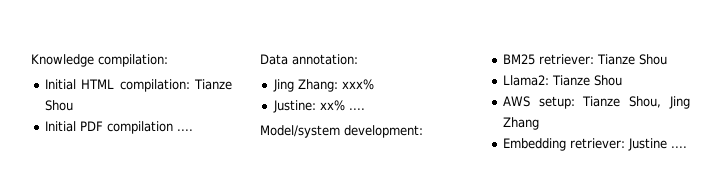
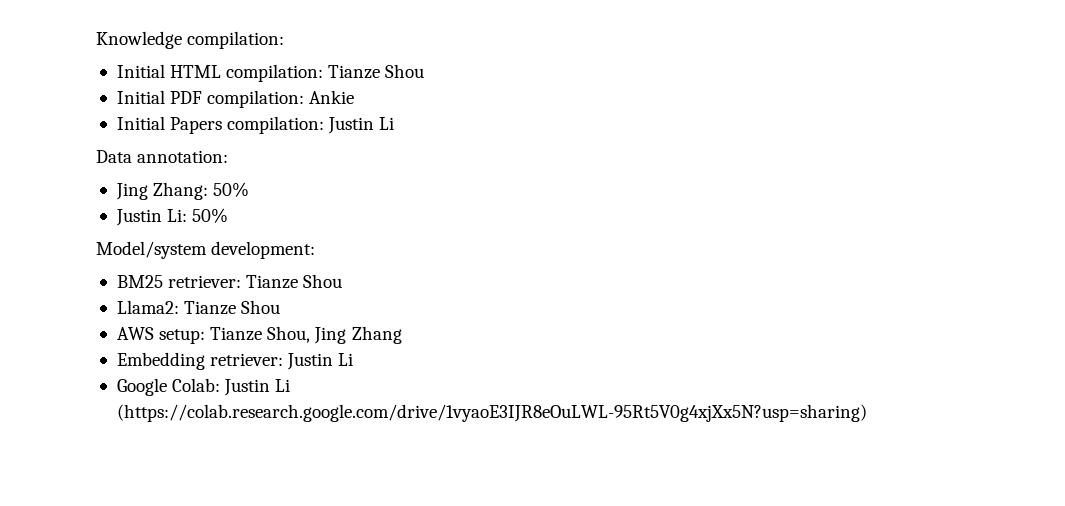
- Initial PDF compilation ....
+ Initial PDF compilation: Ankie
+ Initial Papers compilation: Justin Li
- Jing Zhang: xxx%
- Justine: xx% ....
+ Jing Zhang: 50%
+ Justin Li: 50%
- Embedding retriever: Justine ....
+ Embedding retriever: Justin Li
+ Google Colab: Justin Li (https://colab.research.google.com/drive/1vyaoE3IJR8eOuLWL-95Rt5V0g4xjXx5N?usp=sharing)

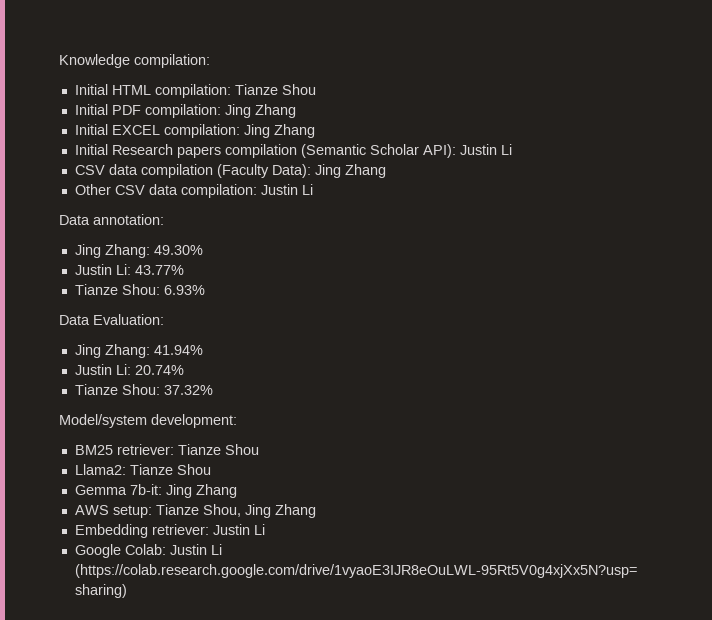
- Initial PDF compilation: Ankie
- Initial Papers compilation: Justin Li
+ Initial PDF compilation: Jing Zhang
+ Initial EXCEL compilation: Jing Zhang
+ Initial Research papers compilation (Semantic Scholar API): Justin Li
+ CSV data compilation (Faculty Data): Jing Zhang
+ Other CSV data compilation: Justin Li
- Jing Zhang: 50%
- Justin Li: 50%
+ Jing Zhang: 49.30%
+ Justin Li: 43.77%
+ Tianze Shou: 6.93%
+ Data Evaluation:
+ Jing Zhang: 41.94%
+ Justin Li: 20.74%
+ Tianze Shou: 37.32%
+ Gemma 7b-it: Jing Zhang

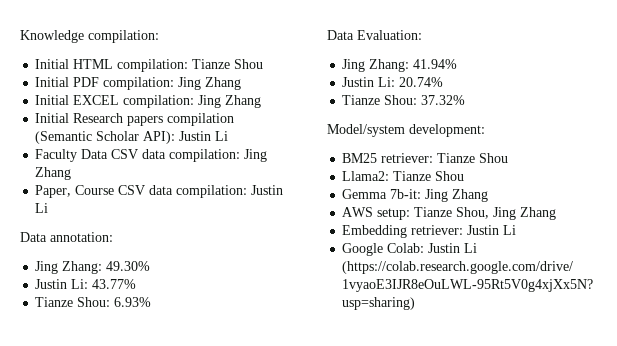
- CSV data compilation (Faculty Data): Jing Zhang
- Other CSV data compilation: Justin Li
+ Faculty Data CSV data compilation: Jing Zhang
+ Paper, Course CSV data compilation: Justin Li

